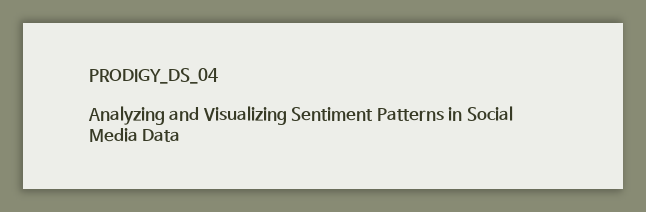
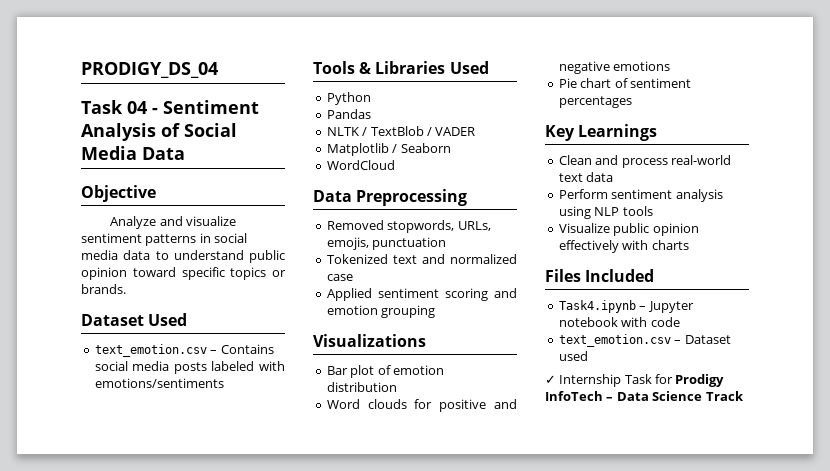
- Analyzing and Visualizing Sentiment Patterns in Social Media Data
+ Task 04 - Sentiment Analysis of Social Media Data
+ Objective
+ Analyze and visualize sentiment patterns in social media data to understand public opinion toward specific topics or brands.
+ Dataset Used
+ text_emotion.csv – Contains social media posts labeled with emotions/sentiments
+ Tools & Libraries Used
+ Python
+ Pandas
+ NLTK / TextBlob / VADER
+ Matplotlib / Seaborn
+ WordCloud
+ Data Preprocessing
+ Removed stopwords, URLs, emojis, punctuation
+ Tokenized text and normalized case
+ Applied sentiment scoring and emotion grouping
+ Visualizations
+ Bar plot of emotion distribution
+ Word clouds for positive and negative emotions
+ Pie chart of sentiment percentages
+ Key Learnings
+ Clean and process real-world text data
+ Perform sentiment analysis using NLP tools
+ Visualize public opinion effectively with charts
+ Files Included
+ Task4.ipynb – Jupyter notebook with code
+ text_emotion.csv – Dataset used
+ ✓ Internship Task for Prodigy InfoTech – Data Science Track

